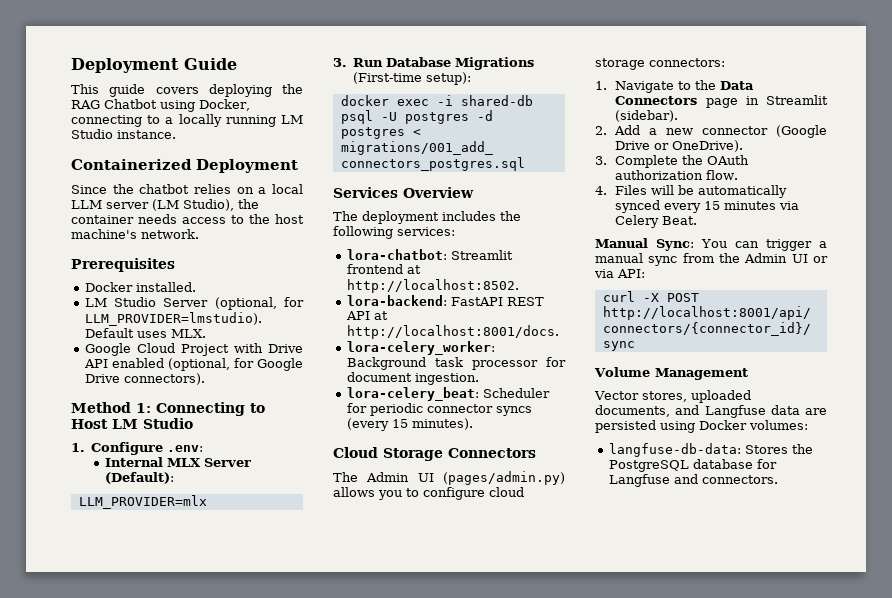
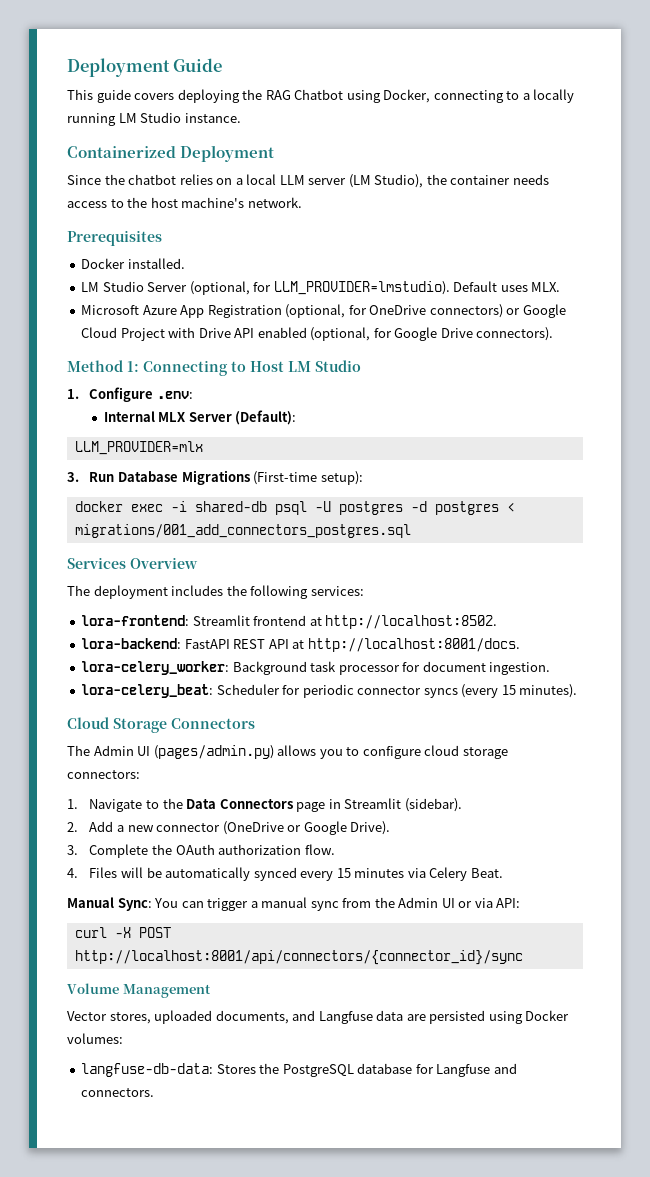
- Google Cloud Project with Drive API enabled (optional, for Google Drive connectors).
+ Microsoft Azure App Registration (optional, for OneDrive connectors) or Google Cloud Project with Drive API enabled (optional, for Google Drive connectors).
- lora-chatbot: Streamlit frontend at http://localhost:8502.
+ lora-frontend: Streamlit frontend at http://localhost:8502.
- 2. Add a new connector (Google Drive or OneDrive).
+ 2. Add a new connector (OneDrive or Google Drive).

